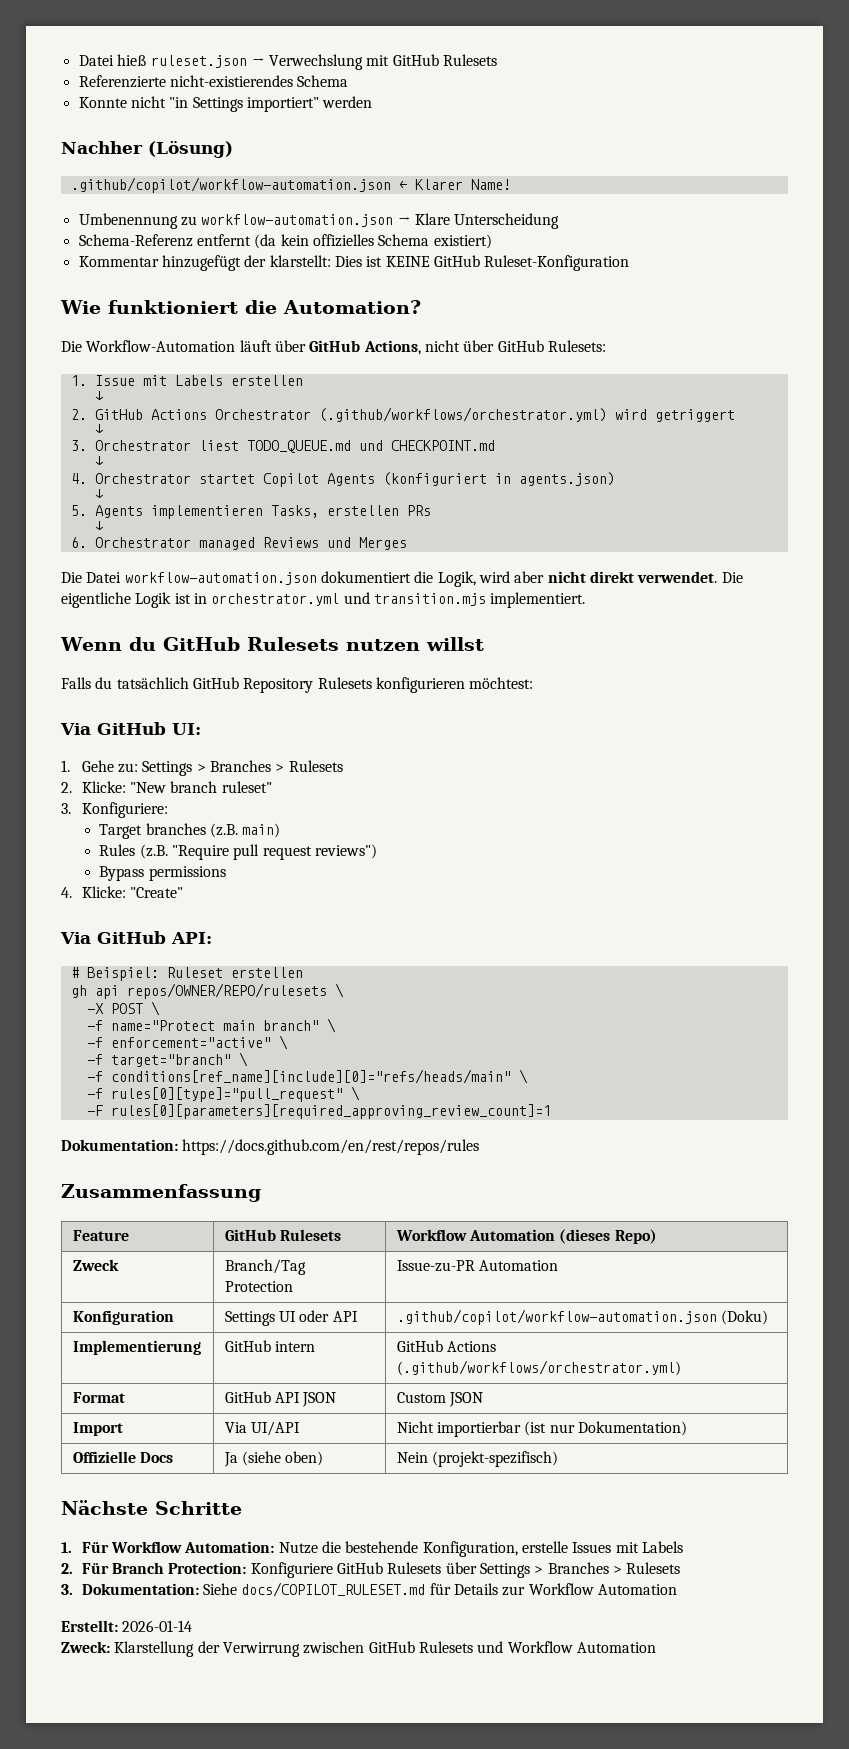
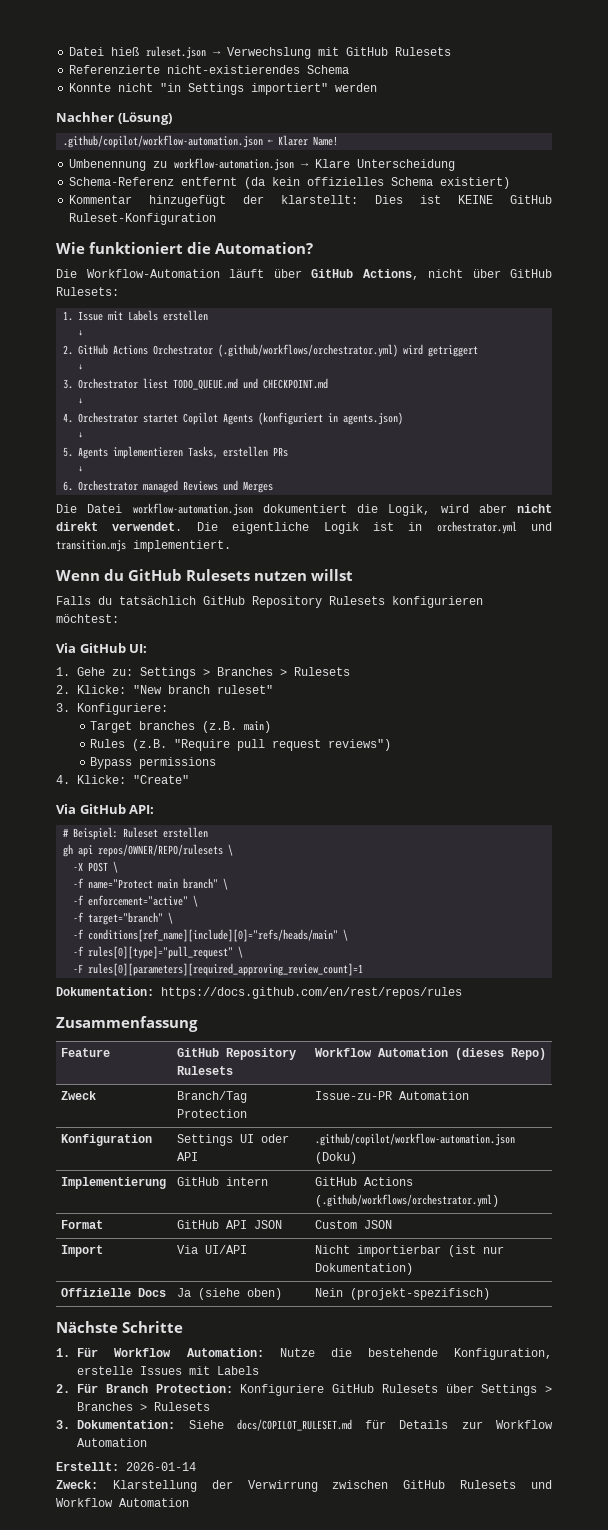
- Feature | GitHub Rulesets | Workflow Automation (dieses Repo)
+ Feature | GitHub Repository Rulesets | Workflow Automation (dieses Repo)

